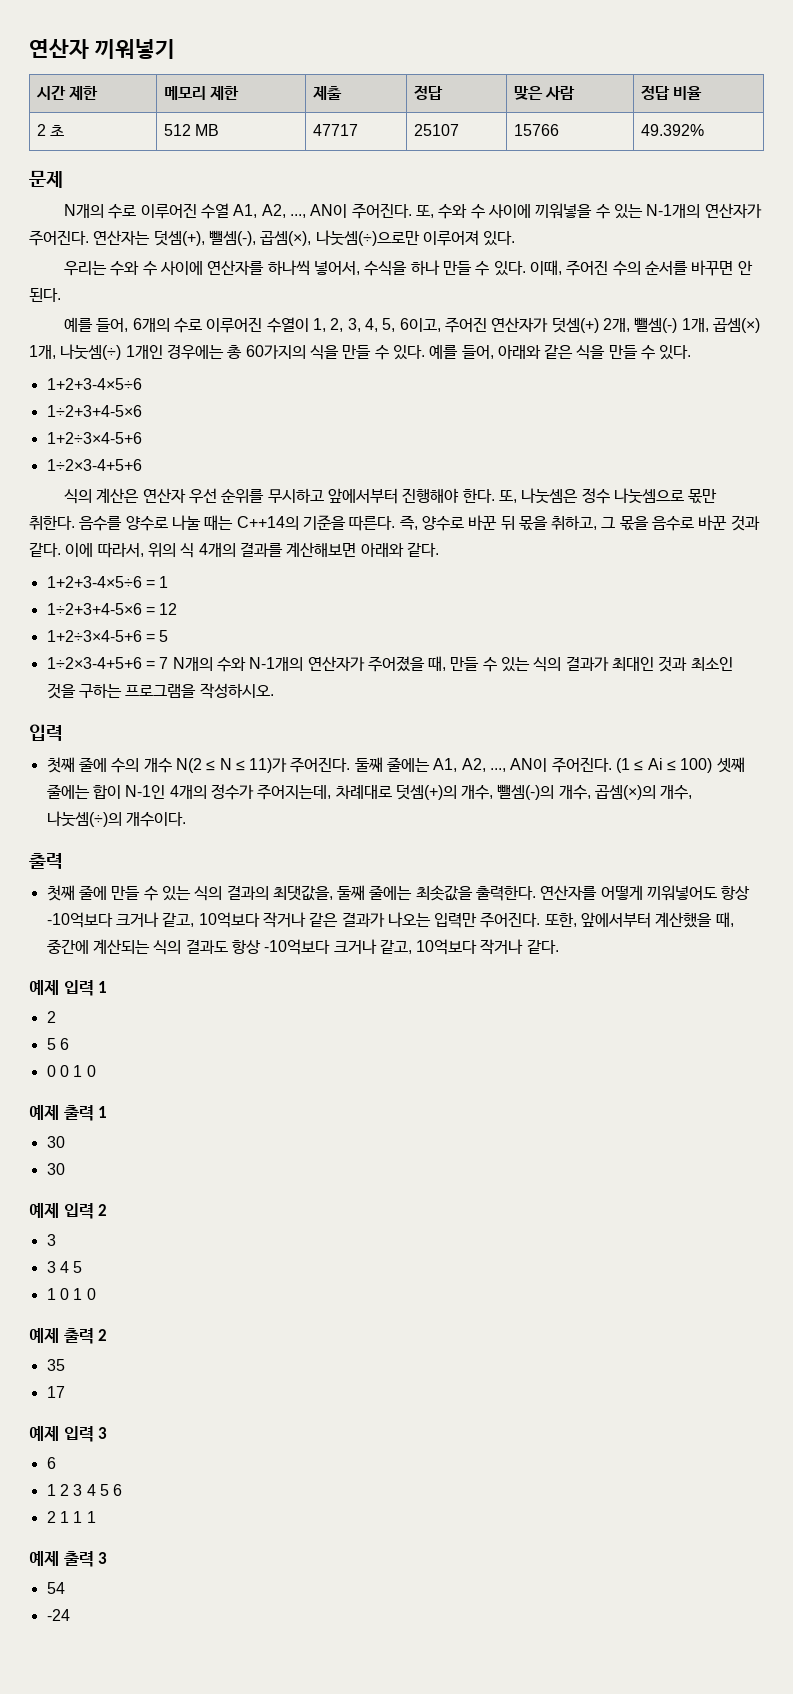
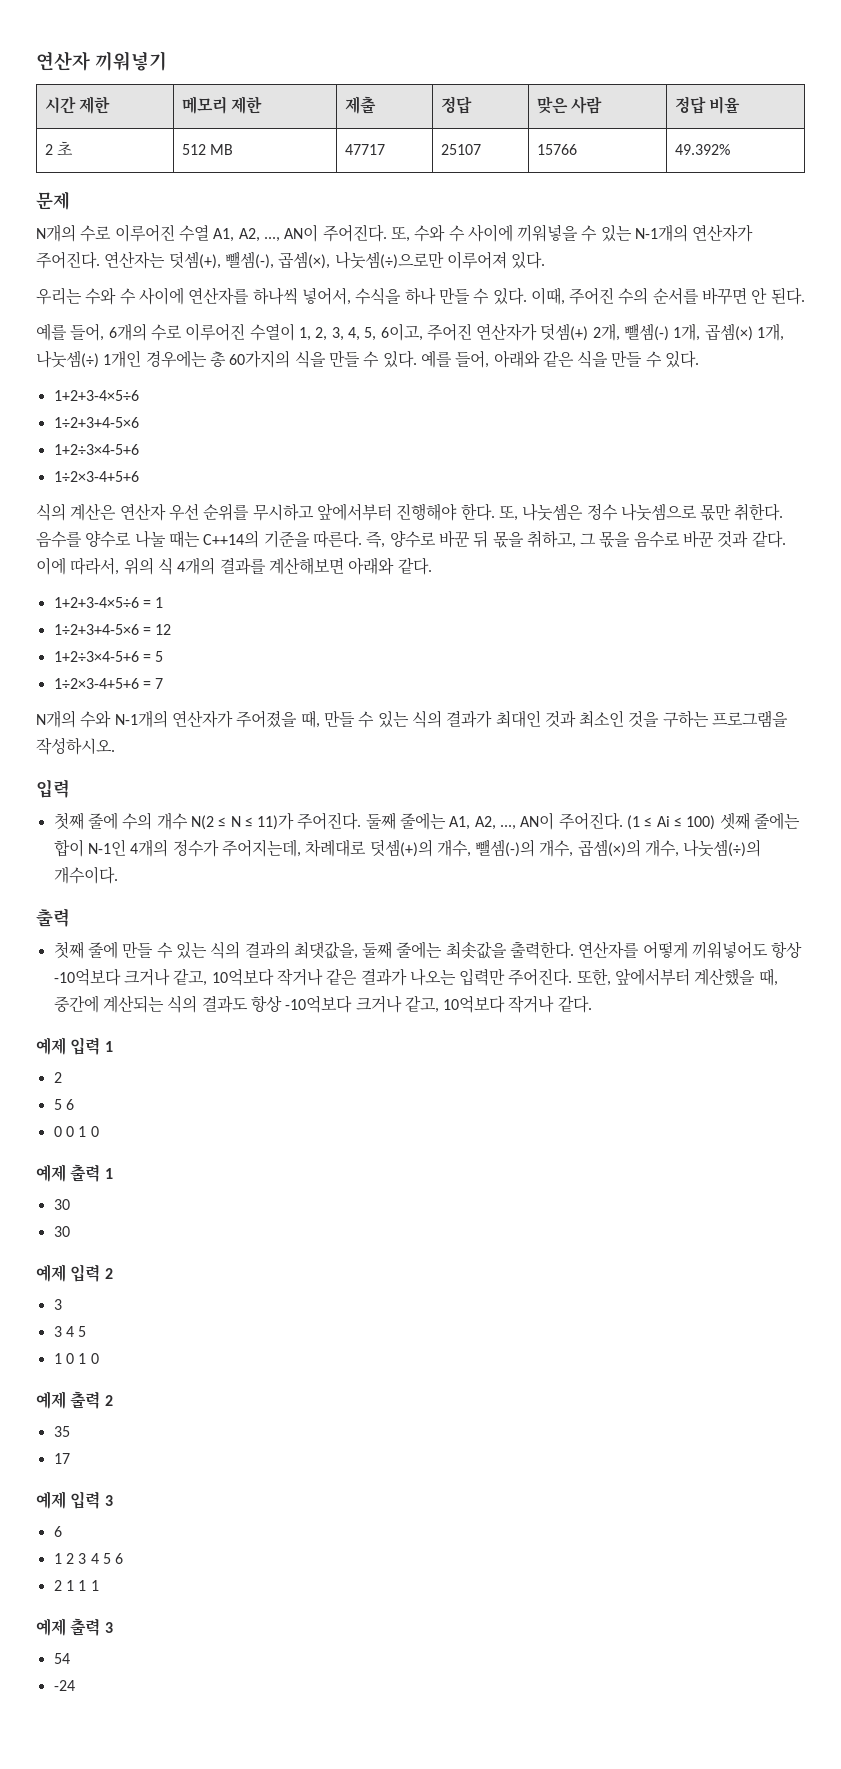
- 1÷2×3-4+5+6 = 7 N개의 수와 N-1개의 연산자가 주어졌을 때, 만들 수 있는 식의 결과가 최대인 것과 최소인 것을 구하는 프로그램을 작성하시오.
+ 1÷2×3-4+5+6 = 7
+ N개의 수와 N-1개의 연산자가 주어졌을 때, 만들 수 있는 식의 결과가 최대인 것과 최소인 것을 구하는 프로그램을 작성하시오.

